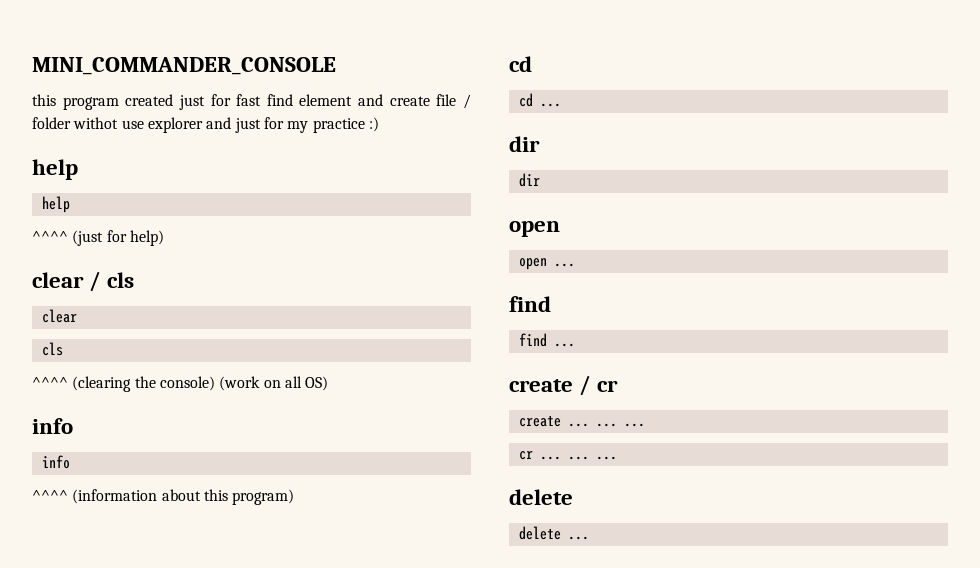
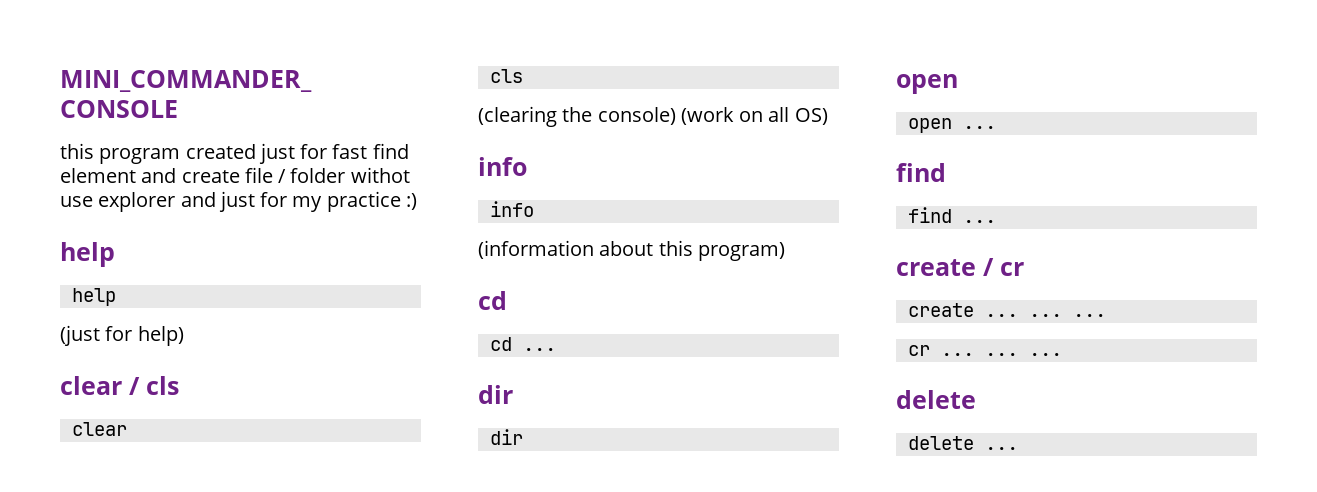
- ^^^^ (just for help)
+ (just for help)
- ^^^^ (clearing the console) (work on all OS)
+ (clearing the console) (work on all OS)
- ^^^^ (information about this program)
+ (information about this program)

